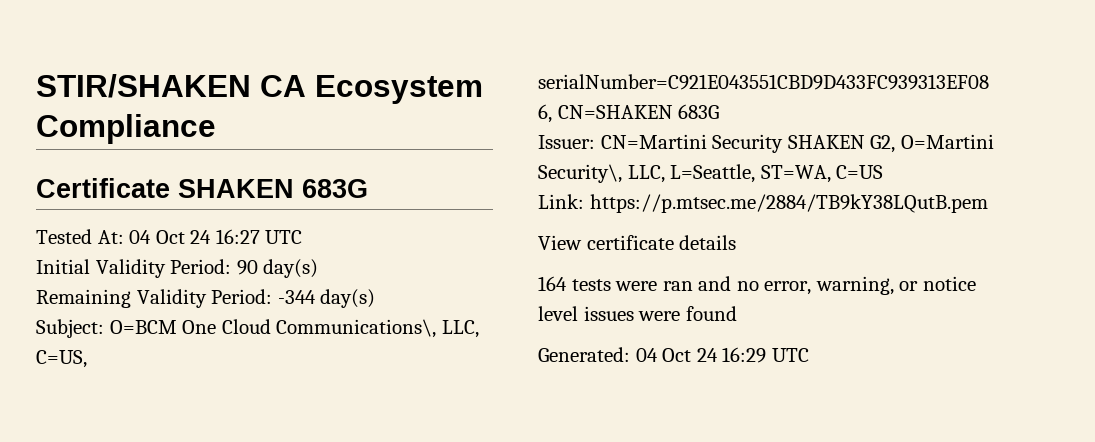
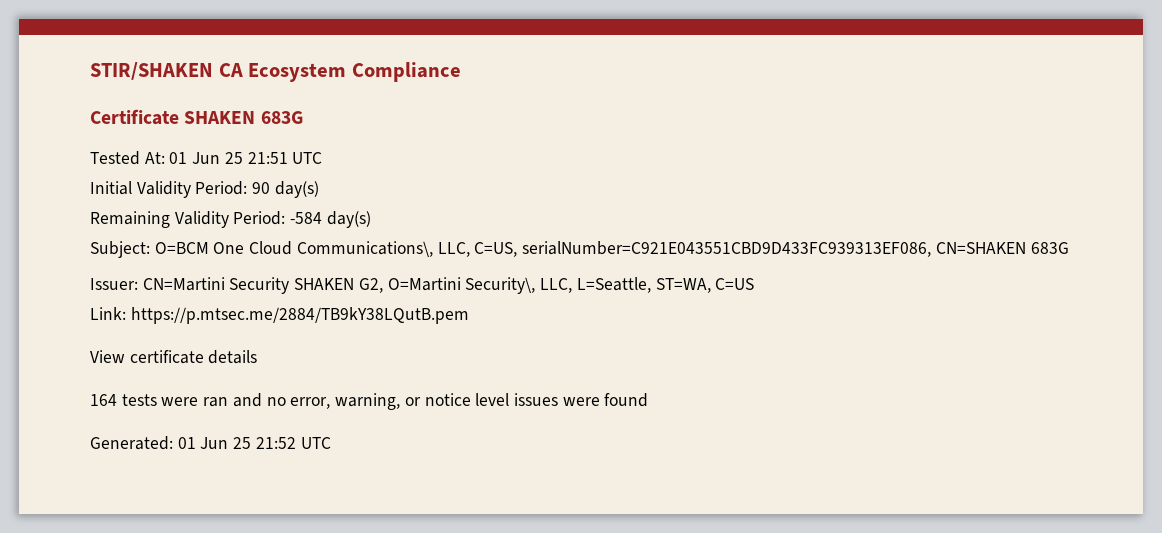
- Tested At: 04 Oct 24 16:27 UTC
+ Tested At: 01 Jun 25 21:51 UTC
- Remaining Validity Period: -344 day(s)
+ Remaining Validity Period: -584 day(s)
- Generated: 04 Oct 24 16:29 UTC
+ Generated: 01 Jun 25 21:52 UTC

